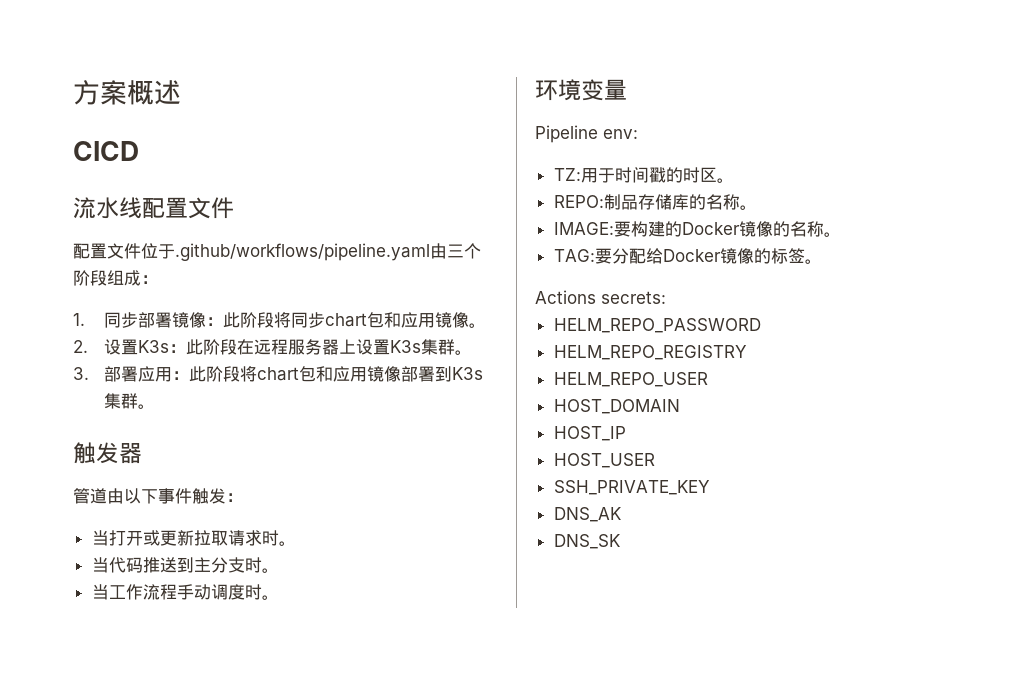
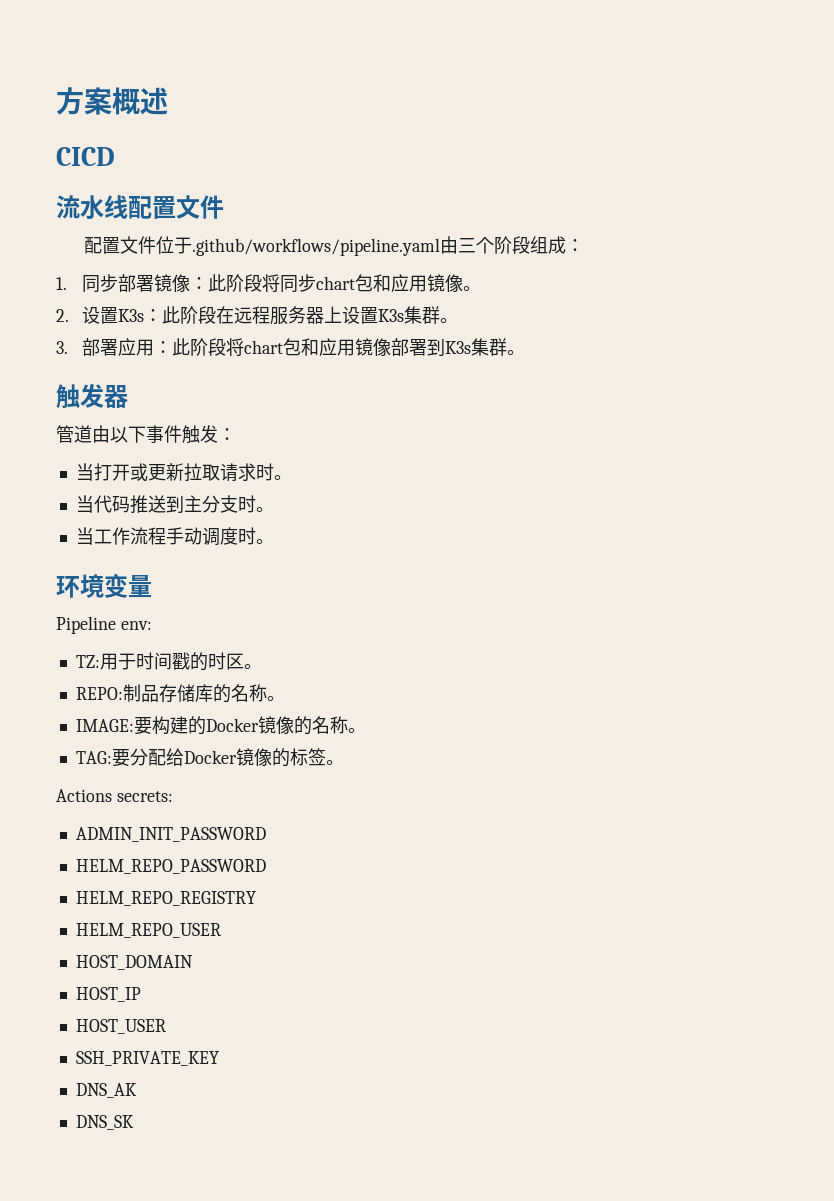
+ ADMIN_INIT_PASSWORD

